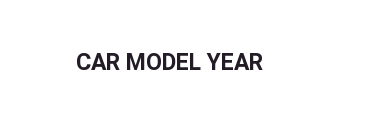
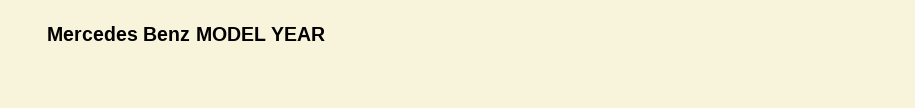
- CAR MODEL YEAR
+ Mercedes Benz MODEL YEAR

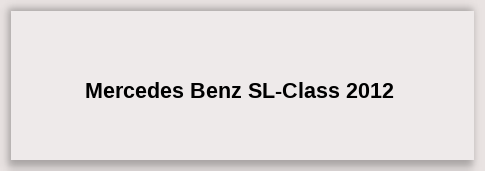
- Mercedes Benz MODEL YEAR
+ Mercedes Benz SL-Class 2012

